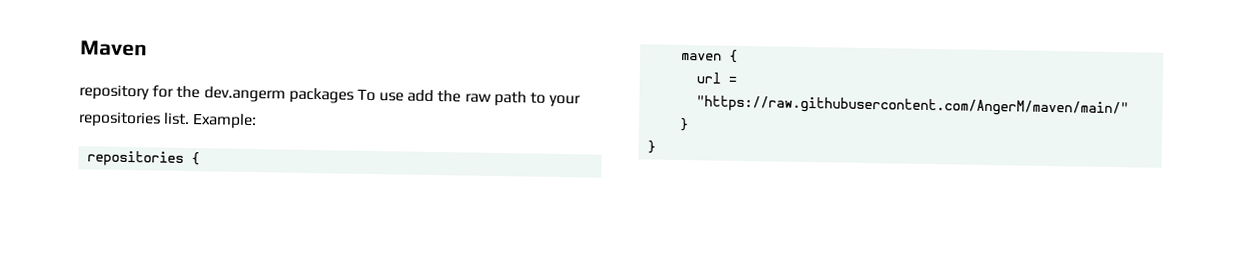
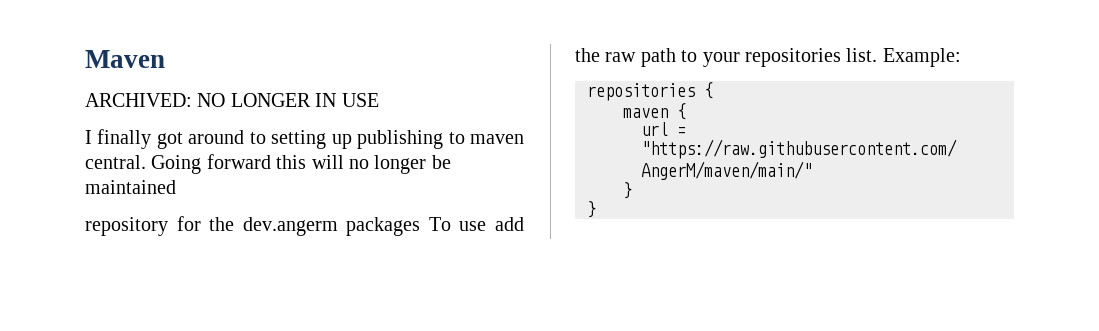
+ ARCHIVED: NO LONGER IN USE
+ I finally got around to setting up publishing to maven central. Going forward this will no longer be maintained

